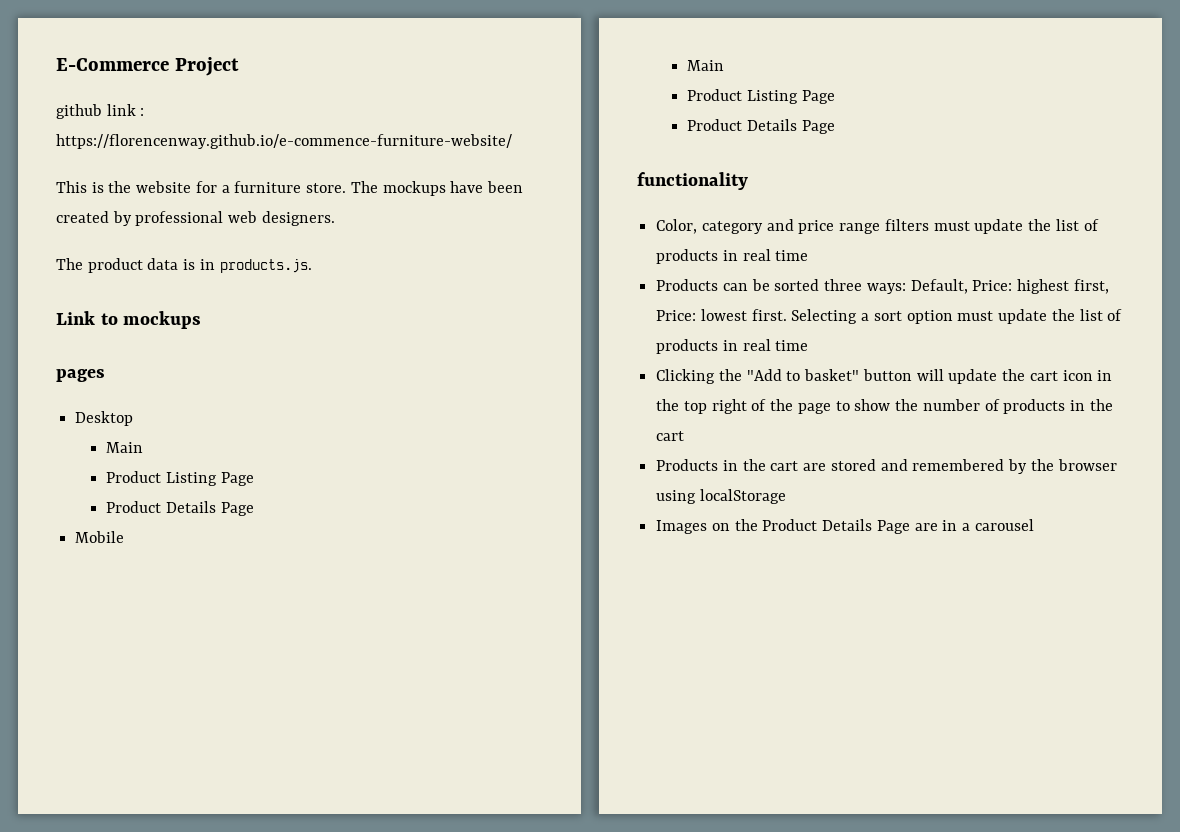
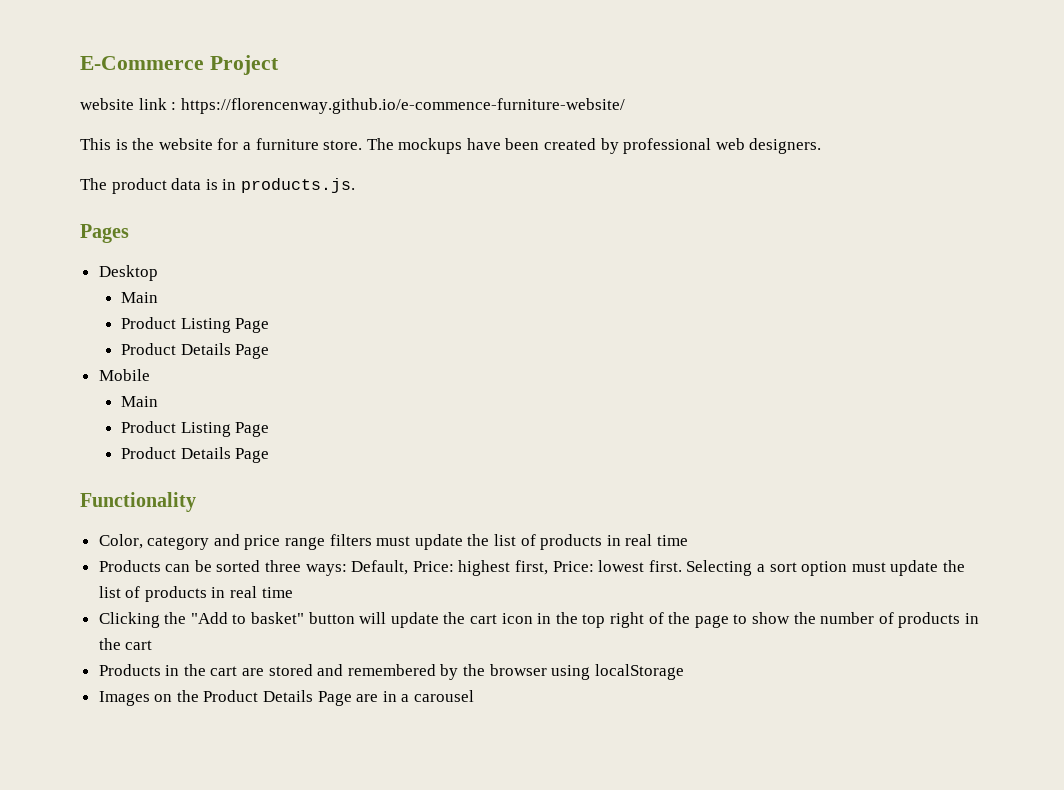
- github link : https://florencenway.github.io/e-commence-furniture-website/
+ website link : https://florencenway.github.io/e-commence-furniture-website/
- Link to mockups
- pages
+ Pages
- functionality
+ Functionality

